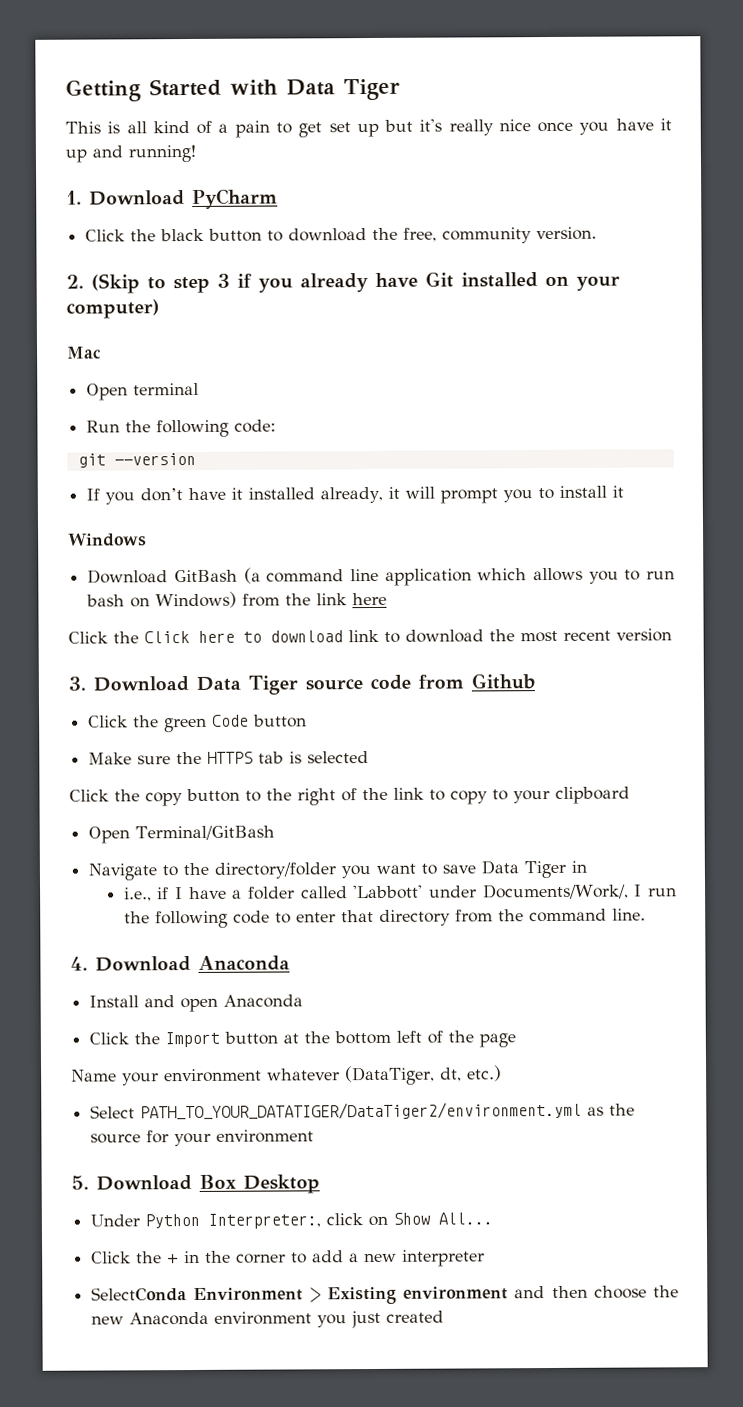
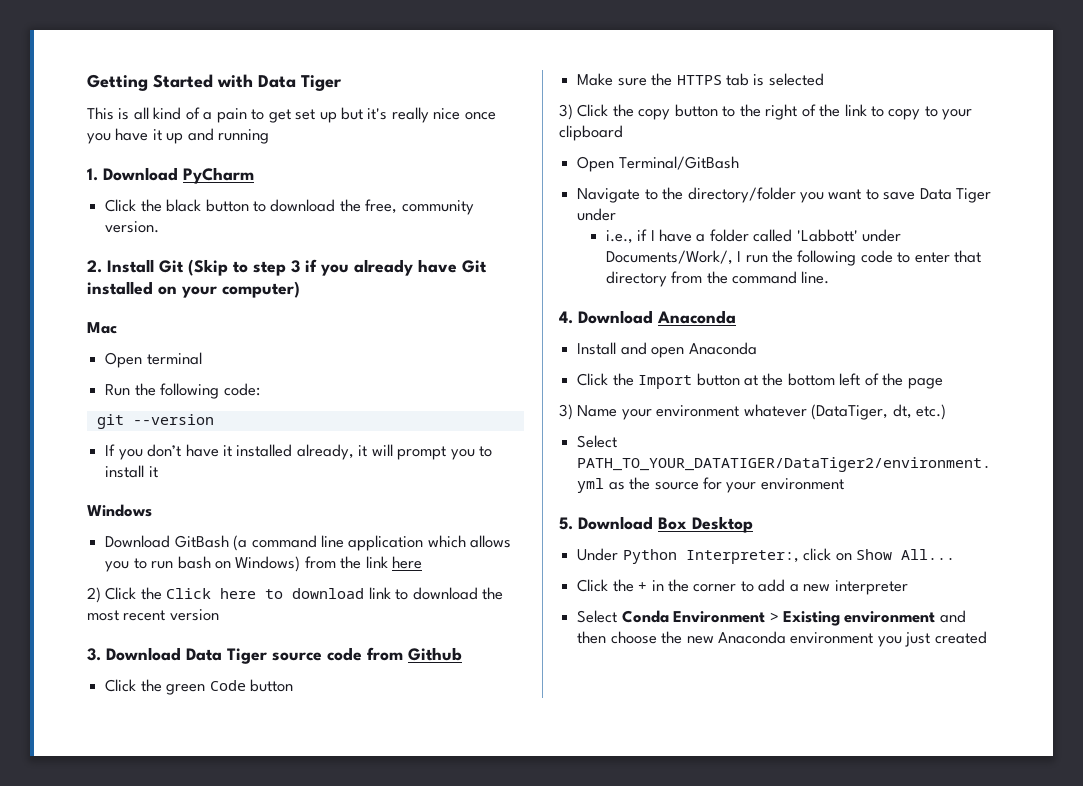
- This is all kind of a pain to get set up but it's really nice once you have it up and running!
+ This is all kind of a pain to get set up but it's really nice once you have it up and running
- 2. (Skip to step 3 if you already have Git installed on your computer)
+ 2. Install Git (Skip to step 3 if you already have Git installed on your computer)
- Click the Click here to download link to download the most recent version
+ 2) Click the Click here to download link to download the most recent version
- Click the copy button to the right of the link to copy to your clipboard
+ 3) Click the copy button to the right of the link to copy to your clipboard
- Navigate to the directory/folder you want to save Data Tiger in
+ Navigate to the directory/folder you want to save Data Tiger under
- Name your environment whatever (DataTiger, dt, etc.)
+ 3) Name your environment whatever (DataTiger, dt, etc.)
- SelectConda Environment > Existing environment and then choose the new Anaconda environment you just created
+ Select Conda Environment > Existing environment and then choose the new Anaconda environment you just created

